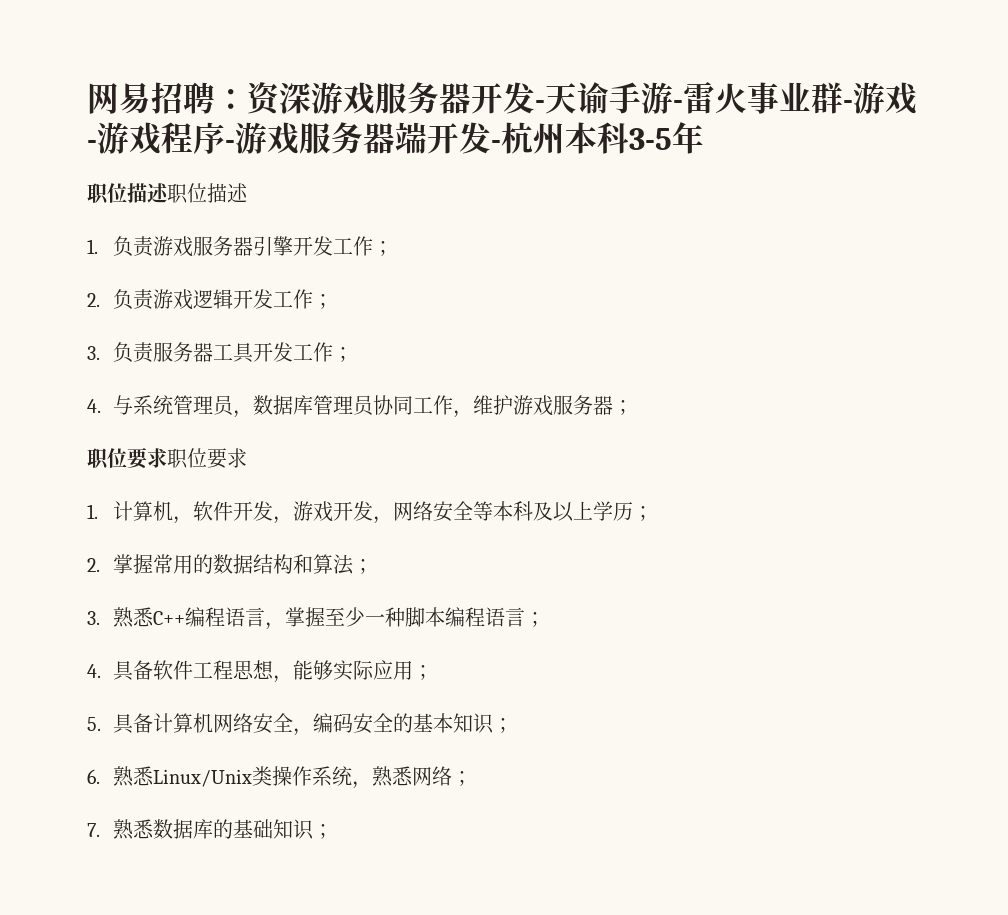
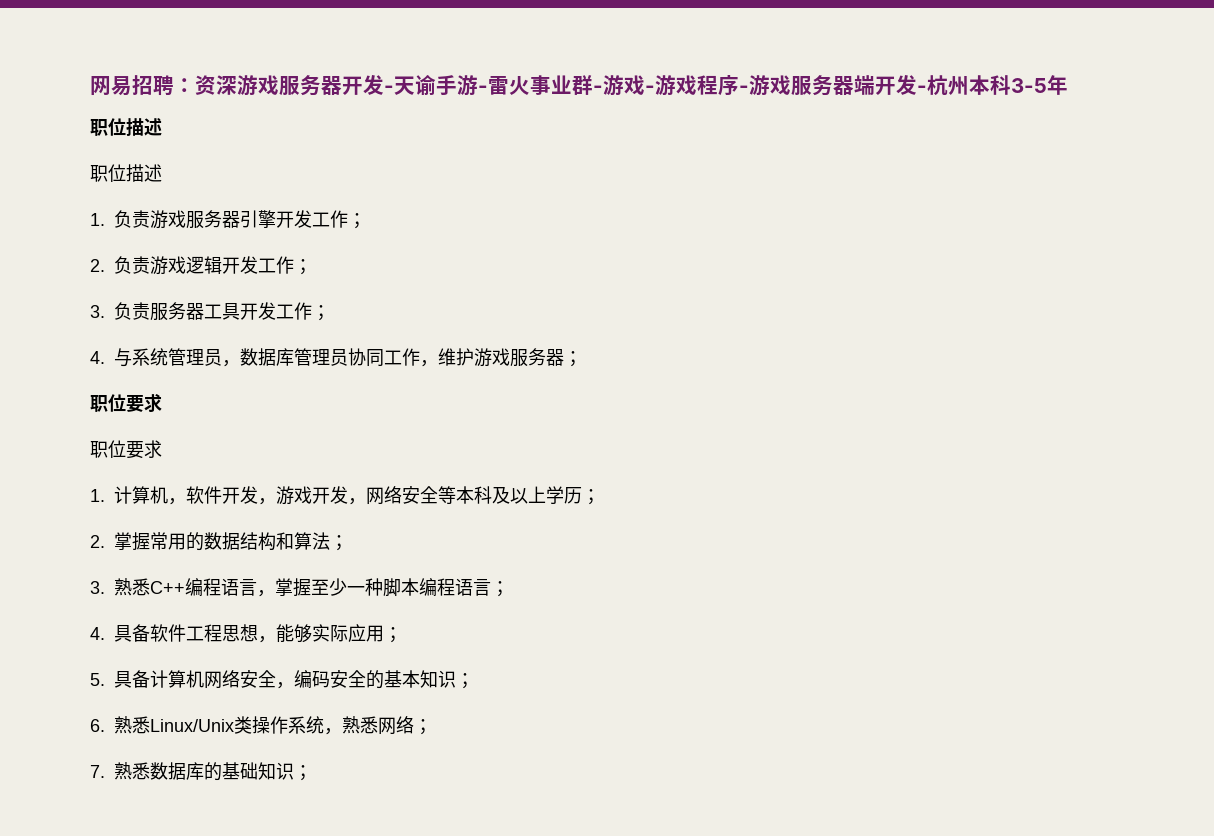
  网易招聘：资深游戏服务器开发-天谕手游-雷火事业群-游戏-游戏程序-游戏服务器端开发-杭州本科3-5年
- 职位描述职位描述
+ 职位描述
+ 职位描述
  4.与系统管理员，数据库管理员协同工作，维护游戏服务器；
- 职位要求职位要求
+ 职位要求
+ 职位要求

